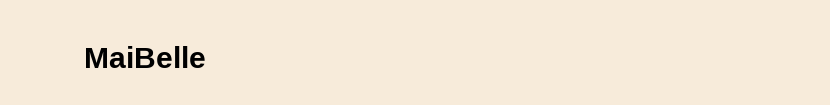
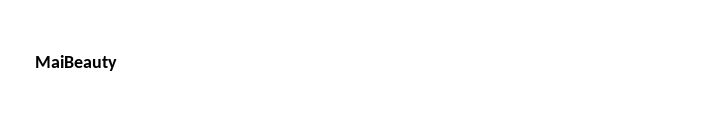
- MaiBelle
+ MaiBeauty

